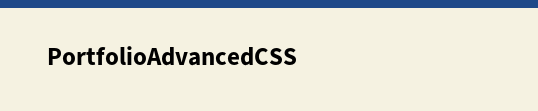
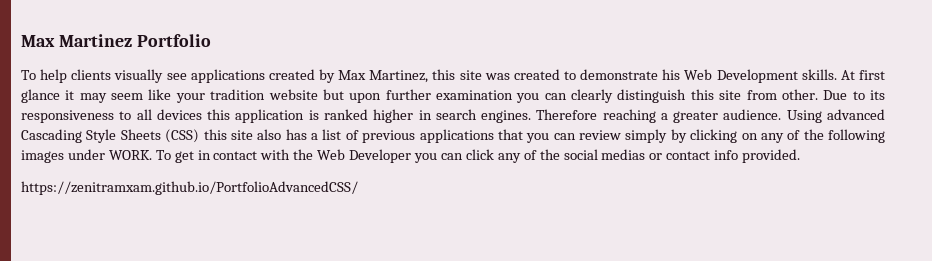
- PortfolioAdvancedCSS
+ Max Martinez Portfolio
+ To help clients visually see applications created by Max Martinez, this site was created to demonstrate his Web Development skills. At first glance it may seem like your tradition website but upon further examination you can clearly distinguish this site from other. Due to its responsiveness to all devices this application is ranked higher in search engines. Therefore reaching a greater audience. Using advanced Cascading Style Sheets (CSS) this site also has a list of previous applications that you can review simply by clicking on any of the following images under WORK. To get in contact with the Web Developer you can click any of the social medias or contact info provided.
+ https://zenitramxam.github.io/PortfolioAdvancedCSS/

